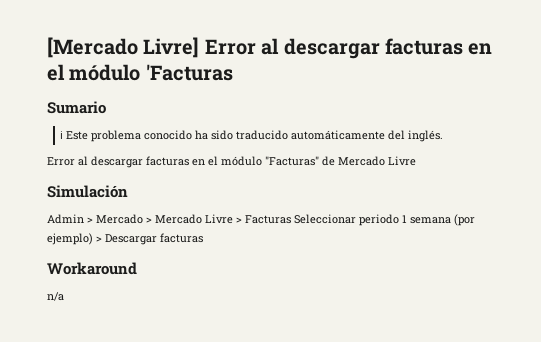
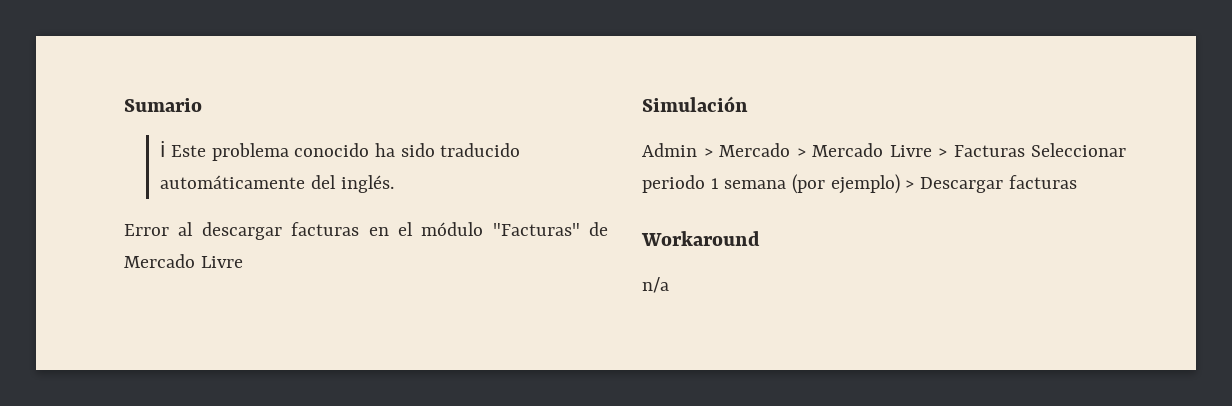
- [Mercado Livre] Error al descargar facturas en el módulo 'Facturas

